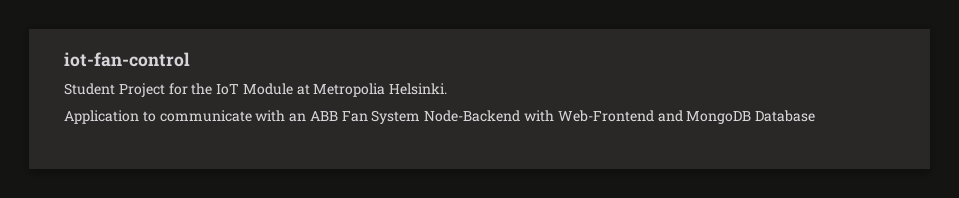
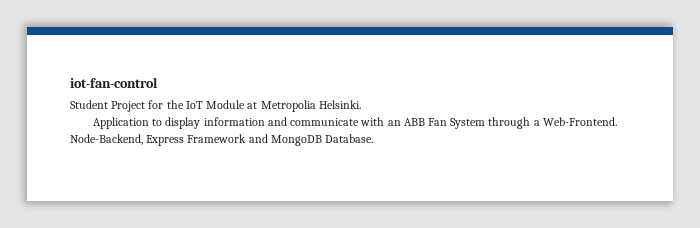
- Application to communicate with an ABB Fan System Node-Backend with Web-Frontend and MongoDB Database
+ Application to display information and communicate with an ABB Fan System through a Web-Frontend. Node-Backend, Express Framework and MongoDB Database.

